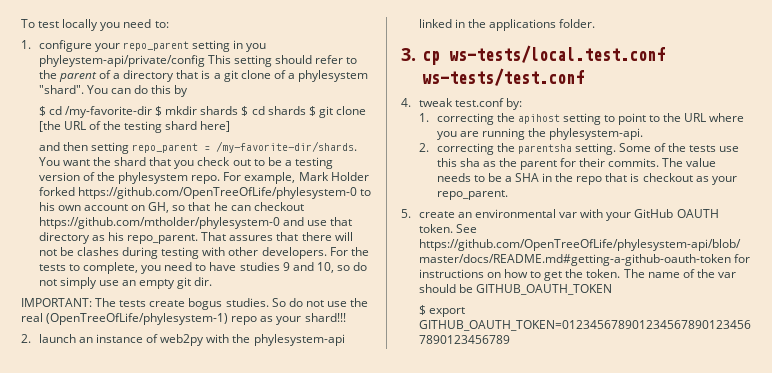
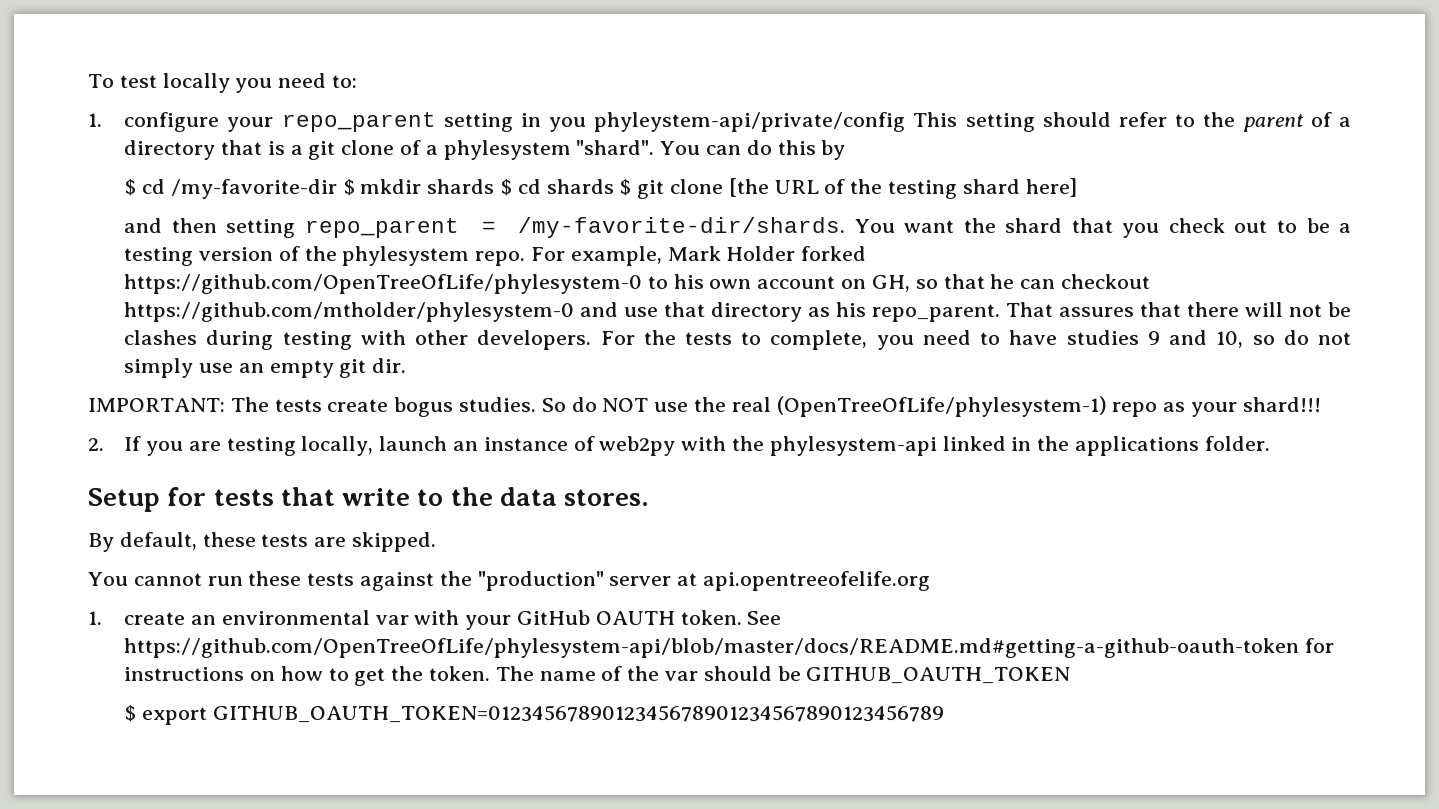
- So do not use the real (OpenTreeOfLife/phylesystem-1) repo as your shard!!!
+ So do NOT use the real (OpenTreeOfLife/phylesystem-1) repo as your shard!!!
- 2. launch an instance of web2py with the phylesystem-api linked in the applications folder.
+ 2. If you are testing locally, launch an instance of web2py with the phylesystem-api linked in the applications folder.
- 3. cp ws-tests/local.test.conf ws-tests/test.conf
- 4. tweak test.conf by:
- 1. correcting the apihost setting to point to the URL where you are running the phylesystem-api.
- 2. correcting the parentsha setting. Some of the tests use this sha as the parent for their commits. The value needs to be a SHA in the repo that is checkout as your repo_parent.
- 5. create an environmental var with your GitHub OAUTH token.
+ Setup for tests that write to the data stores.
+ By default, these tests are skipped.
+ You cannot run these tests against the "production" server at api.opentreeofelife.org
+ 1. create an environmental var with your GitHub OAUTH token.

